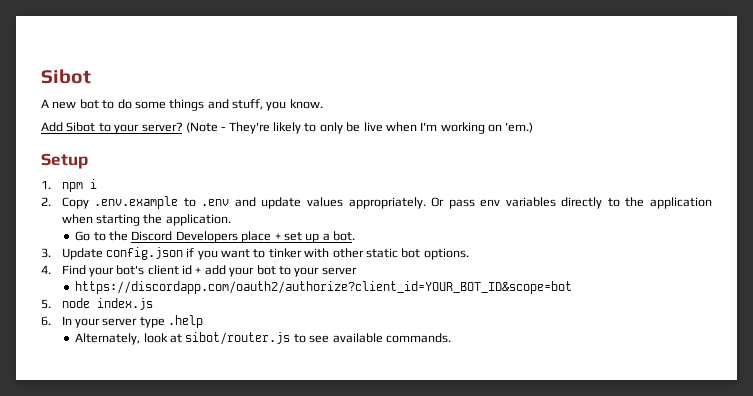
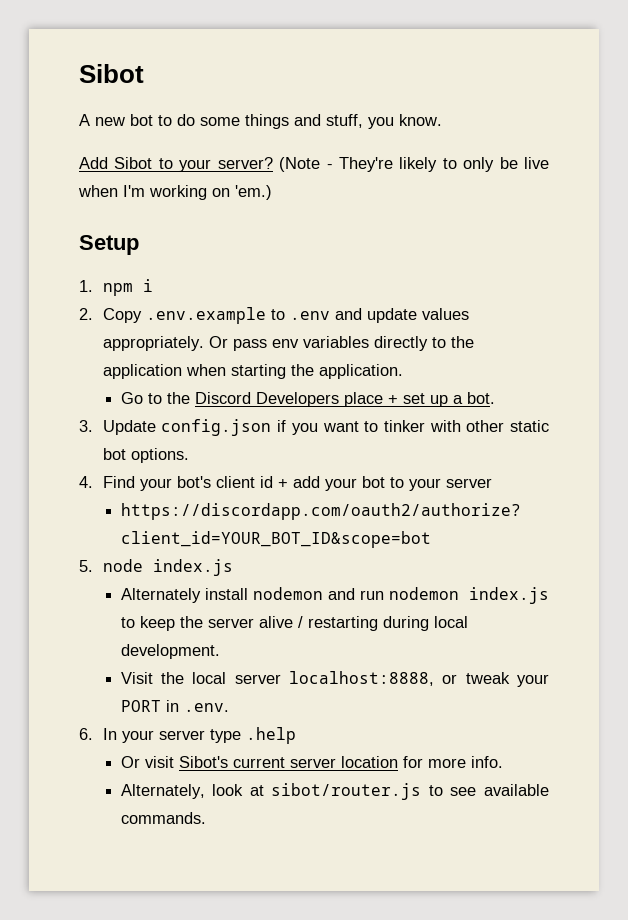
+ Alternately install nodemon and run nodemon index.js to keep the server alive / restarting during local development.
+ Visit the local server localhost:8888, or tweak your PORT in .env.
+ Or visit Sibot's current server location for more info.

